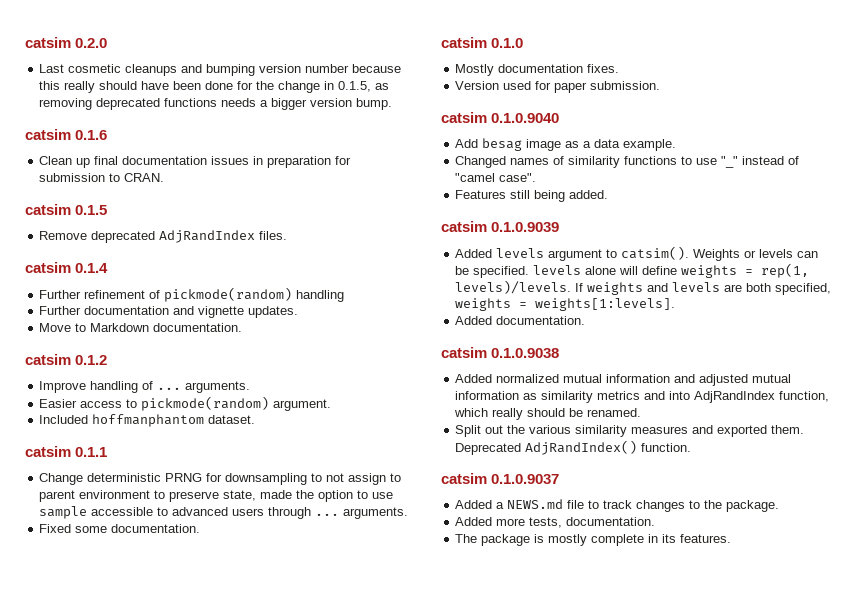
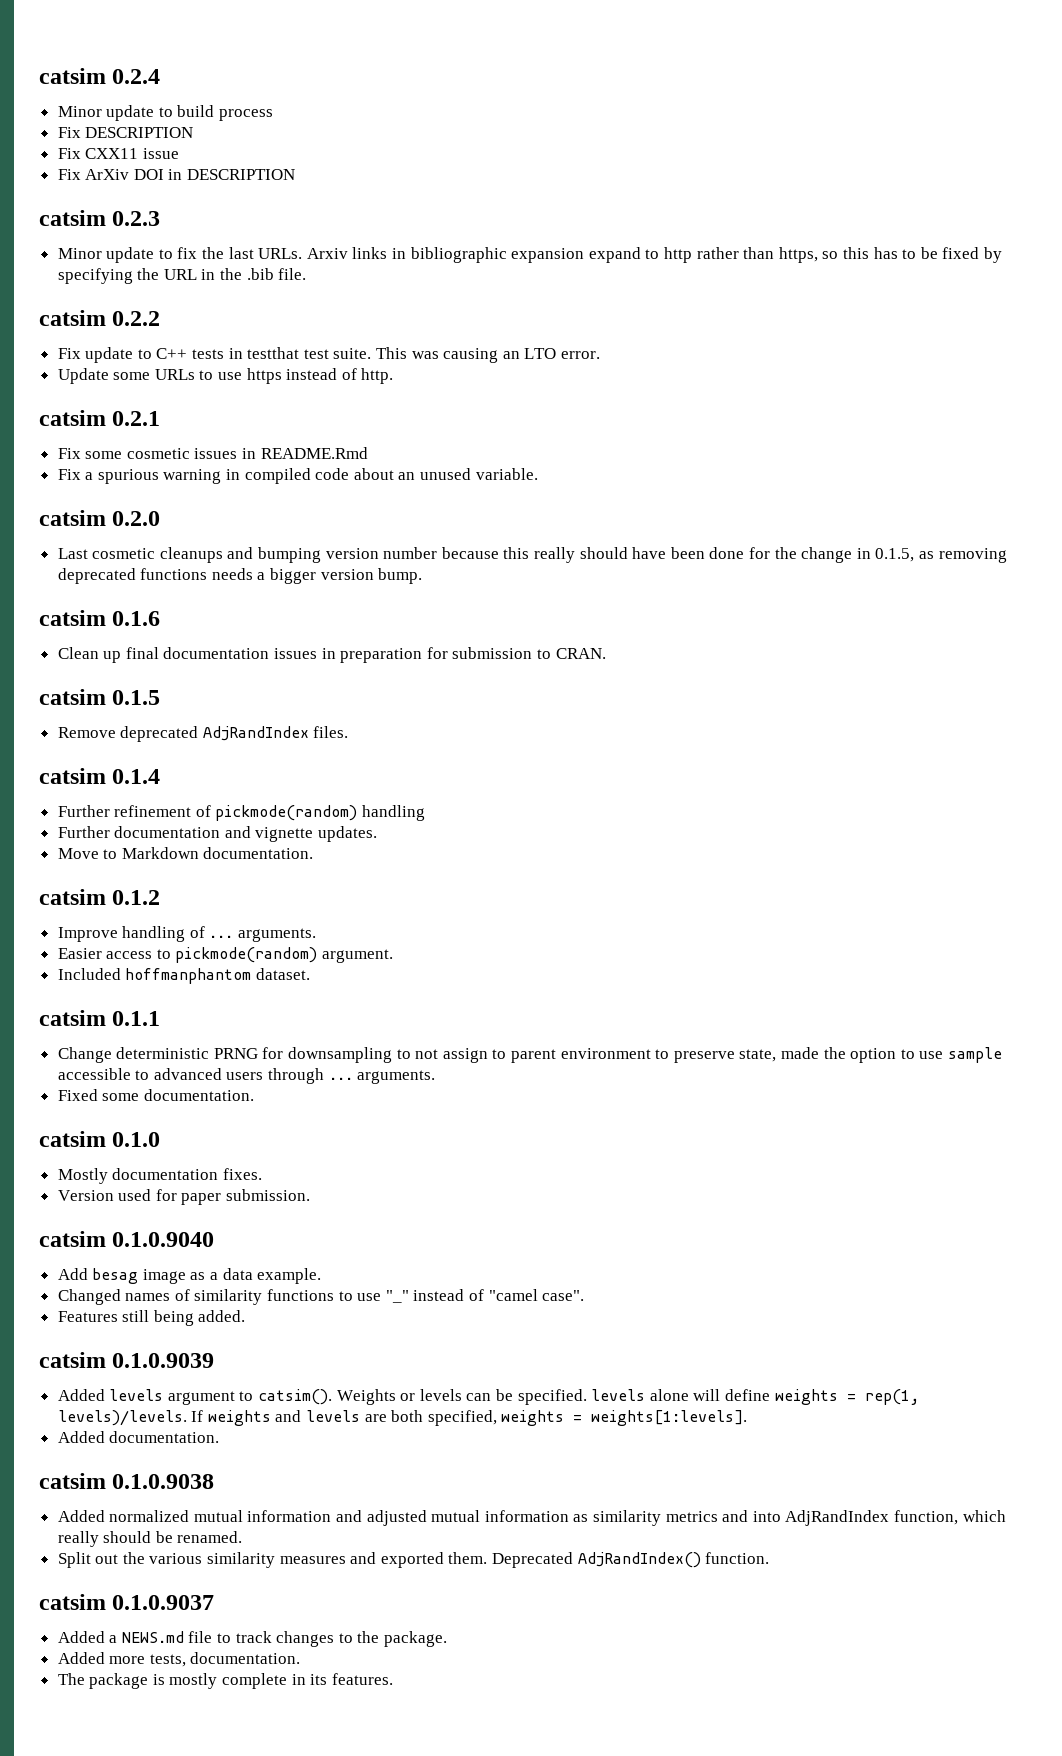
+ catsim 0.2.4
+ Minor update to build process
+ Fix DESCRIPTION
+ Fix CXX11 issue
+ Fix ArXiv DOI in DESCRIPTION
+ catsim 0.2.3
+ Minor update to fix the last URLs. Arxiv links in bibliographic expansion expand to http rather than https, so this has to be fixed by specifying the URL in the .bib file.
+ catsim 0.2.2
+ Fix update to C++ tests in testthat test suite. This was causing an LTO error.
+ Update some URLs to use https instead of http.
+ catsim 0.2.1
+ Fix some cosmetic issues in README.Rmd
+ Fix a spurious warning in compiled code about an unused variable.

